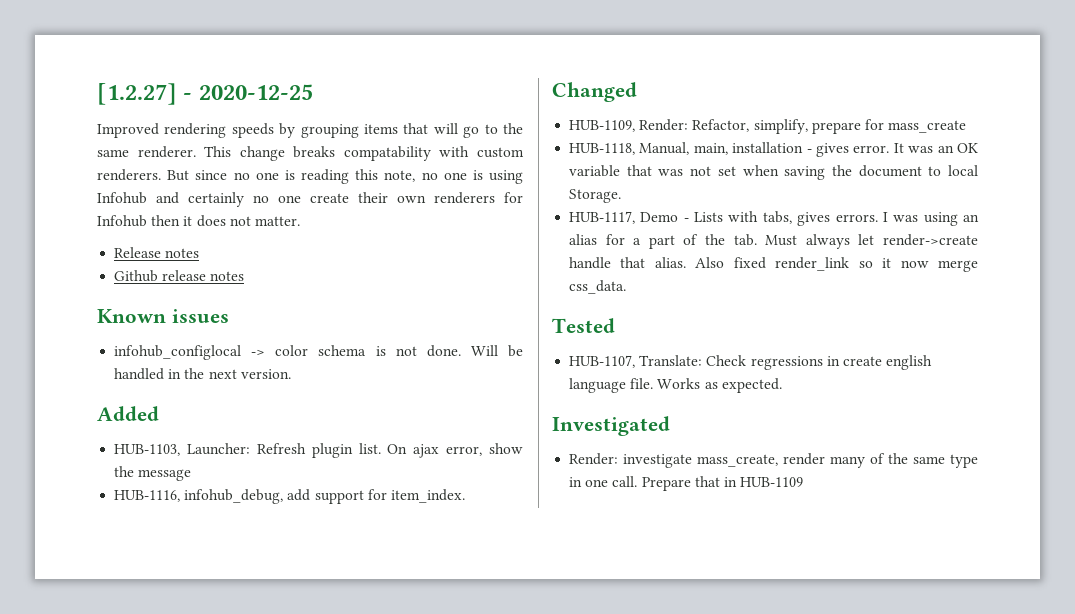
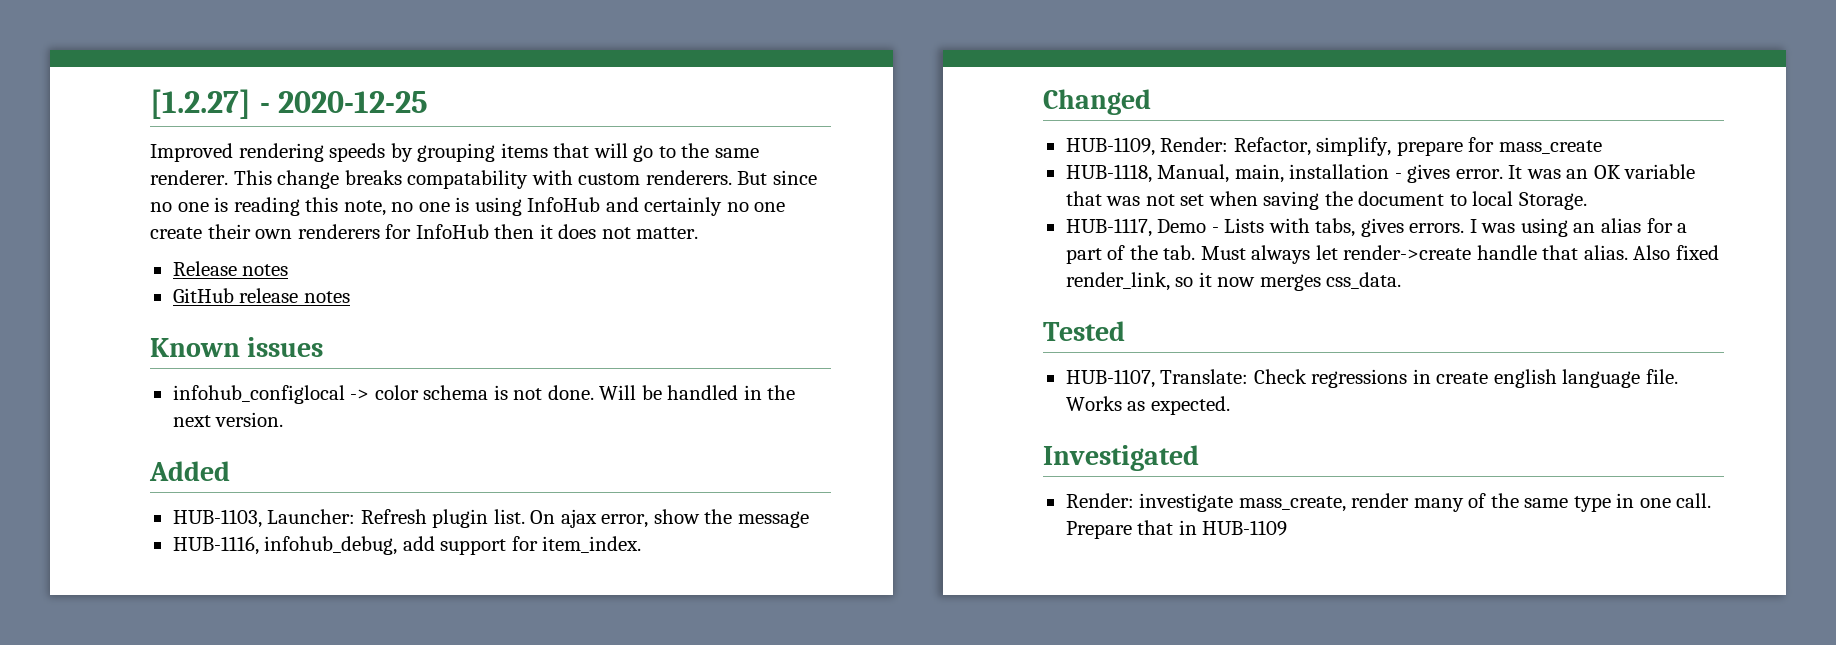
- But since no one is reading this note, no one is using Infohub and certainly no one create their own renderers for Infohub then it does not matter.
+ But since no one is reading this note, no one is using InfoHub and certainly no one create their own renderers for InfoHub then it does not matter.
- Github release notes
+ GitHub release notes
- Also fixed render_link so it now merge css_data.
+ Also fixed render_link, so it now merges css_data.

